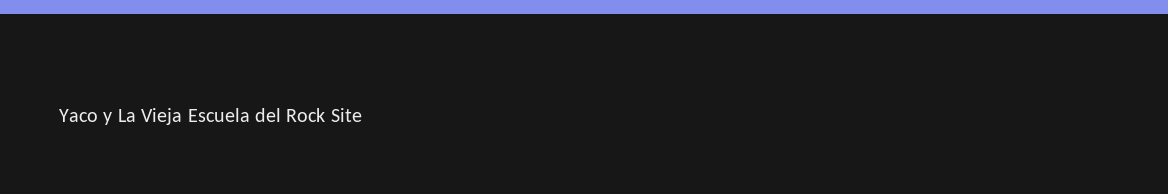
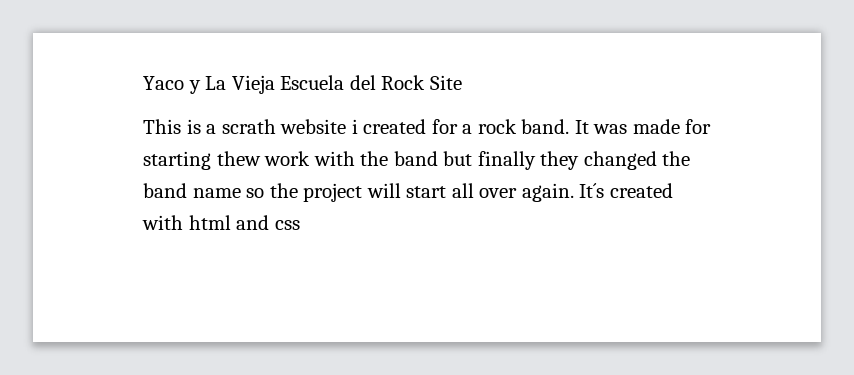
+ This is a scrath website i created for a rock band. It was made for starting thew work with the band but finally they changed the band name so the project will start all over again. It´s created with html and css

